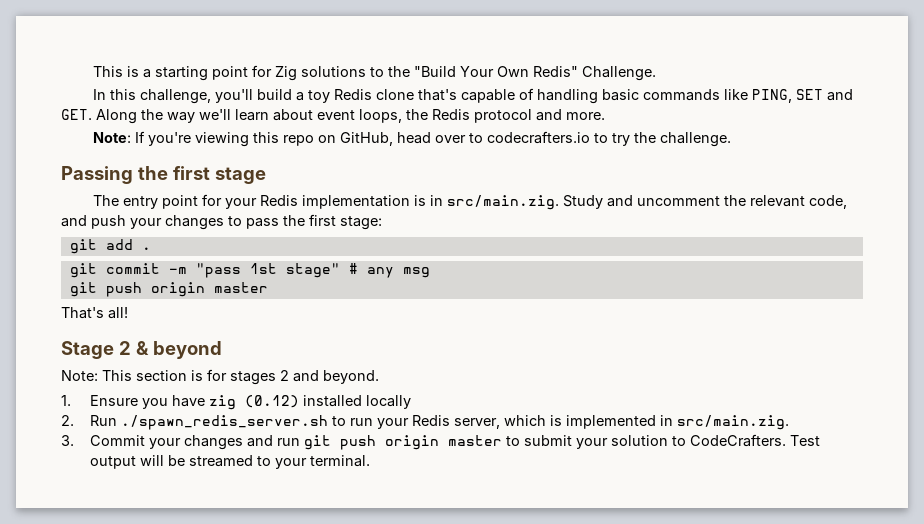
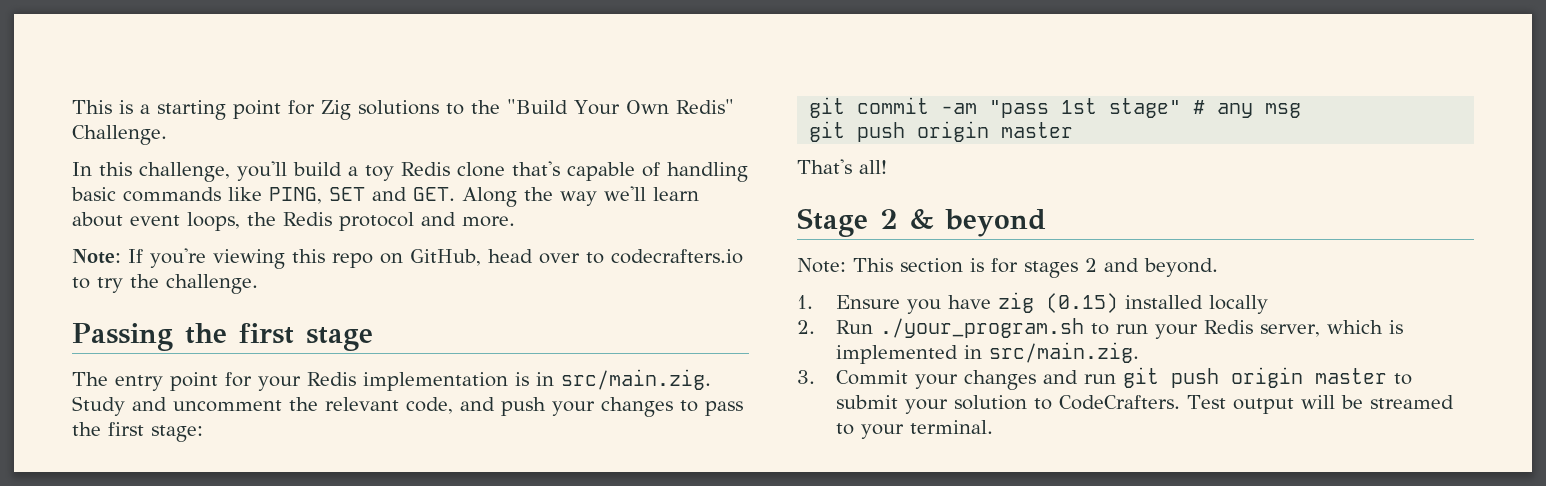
- git add .
- git commit -m "pass 1st stage" # any msg
+ git commit -am "pass 1st stage" # any msg
- 1. Ensure you have zig (0.12) installed locally
+ 1. Ensure you have zig (0.15) installed locally
- 2. Run ./spawn_redis_server.sh to run your Redis server, which is implemented in src/main.zig.
+ 2. Run ./your_program.sh to run your Redis server, which is implemented in src/main.zig.

